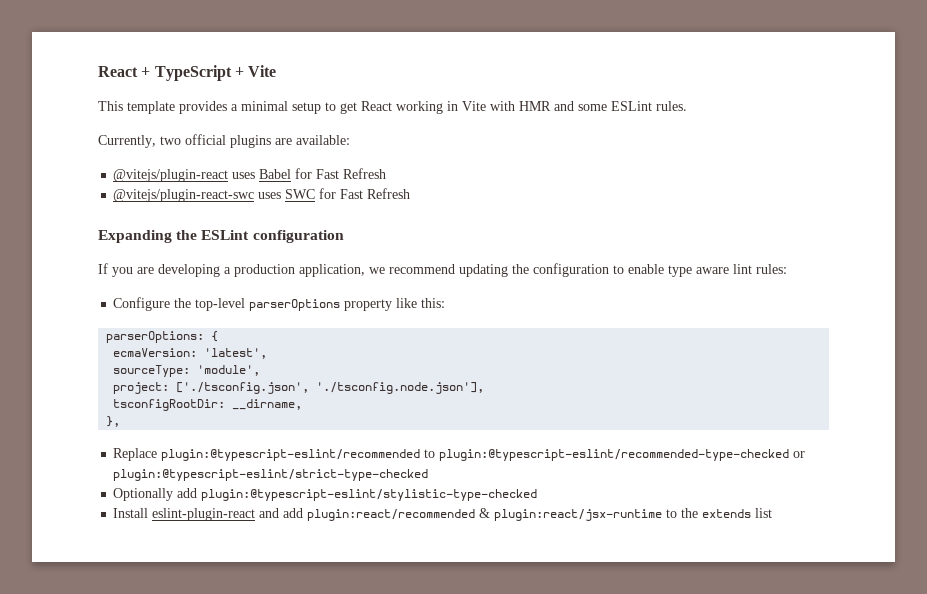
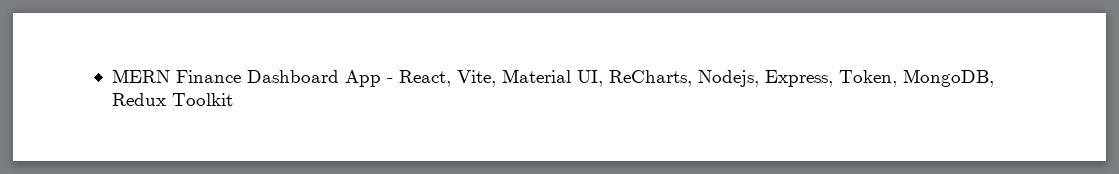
- React + TypeScript + Vite
- This template provides a minimal setup to get React working in Vite with HMR and some ESLint rules.
- Currently, two official plugins are available:
- @vitejs/plugin-react uses Babel for Fast Refresh
- @vitejs/plugin-react-swc uses SWC for Fast Refresh
- Expanding the ESLint configuration
- If you are developing a production application, we recommend updating the configuration to enable type aware lint rules:
- Configure the top-level parserOptions property like this:
- parserOptions: {
- ecmaVersion: 'latest',
- sourceType: 'module',
- project: ['./tsconfig.json', './tsconfig.node.json'],
- tsconfigRootDir: __dirname,
- },
- Replace plugin:@typescript-eslint/recommended to plugin:@typescript-eslint/recommended-type-checked or plugin:@typescript-eslint/strict-type-checked
- Optionally add plugin:@typescript-eslint/stylistic-type-checked
- Install eslint-plugin-react and add plugin:react/recommended & plugin:react/jsx-runtime to the extends list
+ MERN Finance Dashboard App - React, Vite, Material UI, ReCharts, Nodejs, Express, Token, MongoDB, Redux Toolkit

